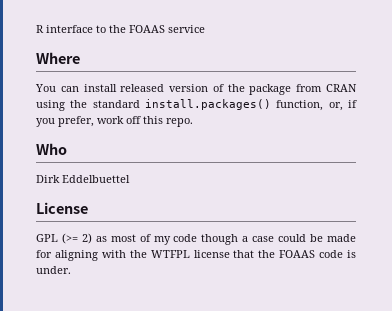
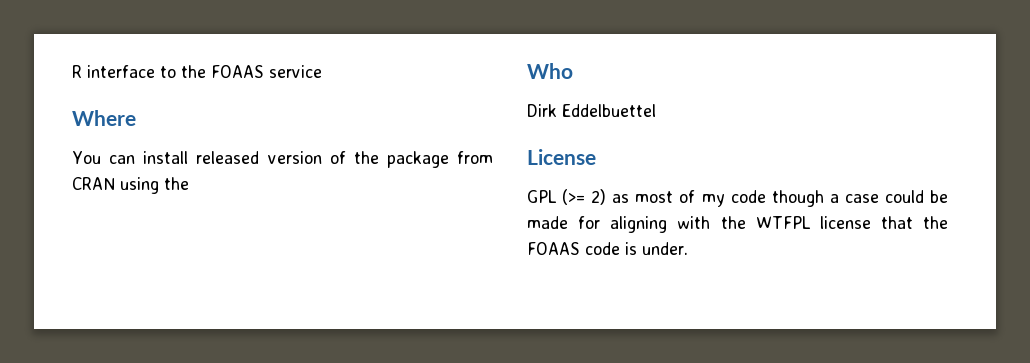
- You can install released version of the package from CRAN using the standard install.packages() function, or, if you prefer, work off this repo.
+ You can install released version of the package from CRAN using the

